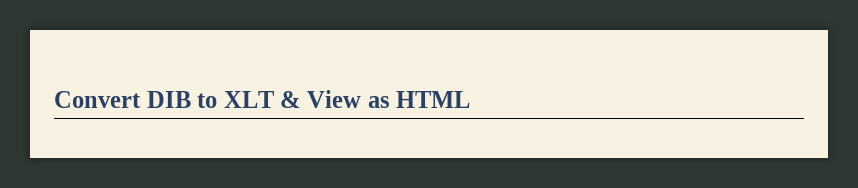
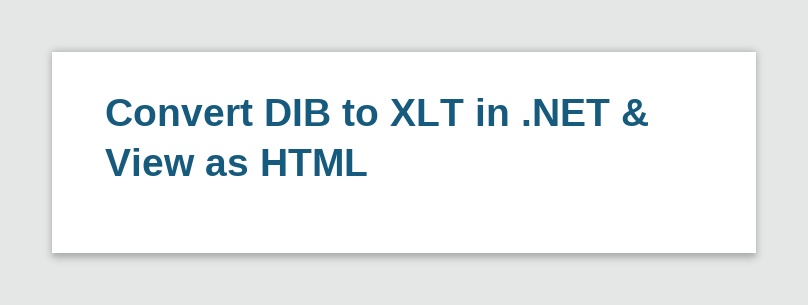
- Convert DIB to XLT & View as HTML
+ Convert DIB to XLT in .NET & View as HTML

